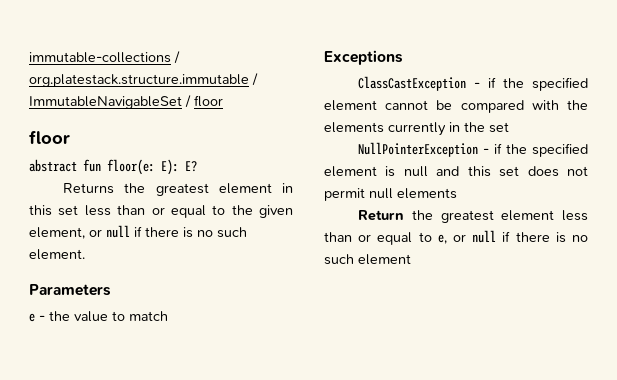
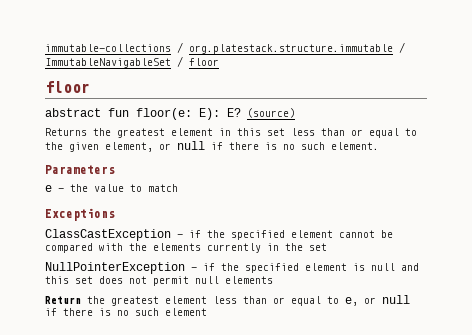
+ (source)

